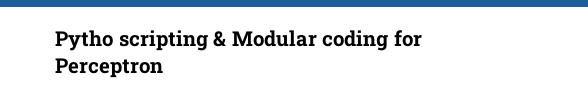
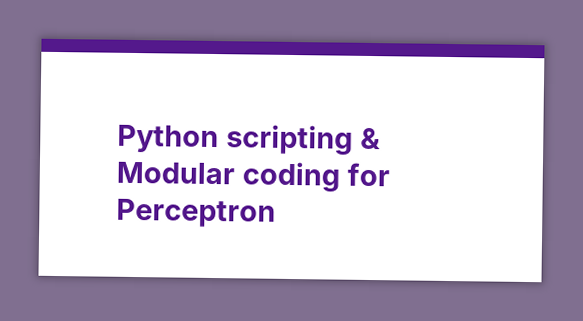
- Pytho scripting & Modular coding for Perceptron
+ Python scripting & Modular coding for Perceptron

